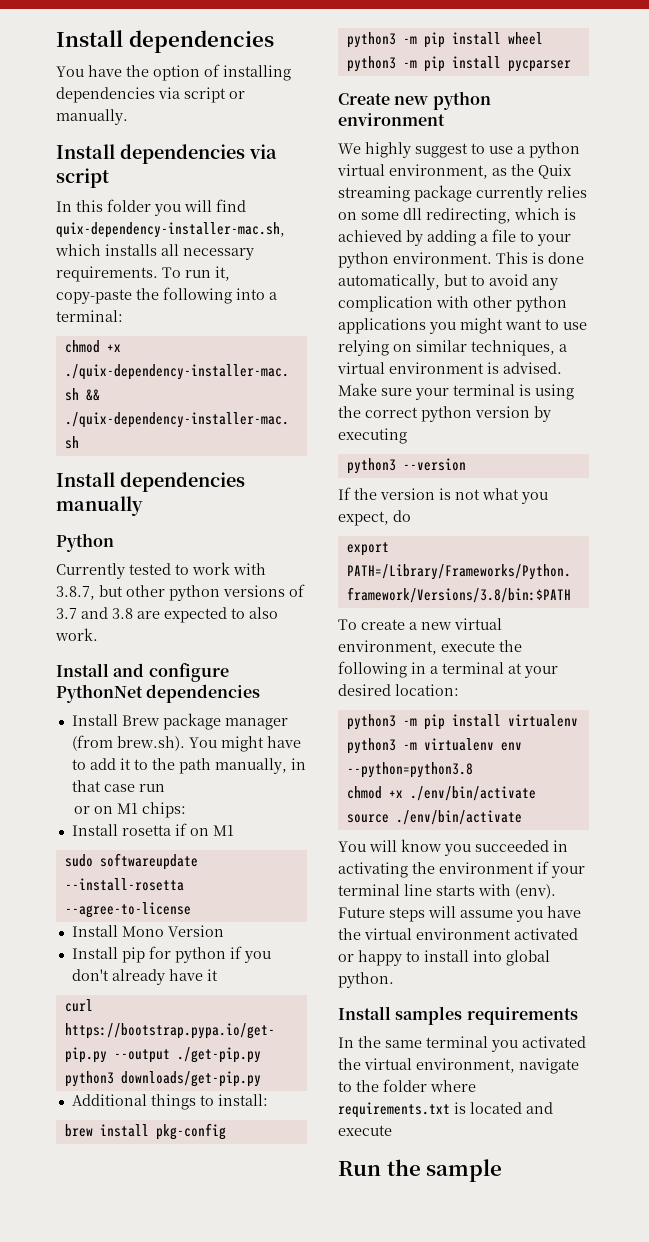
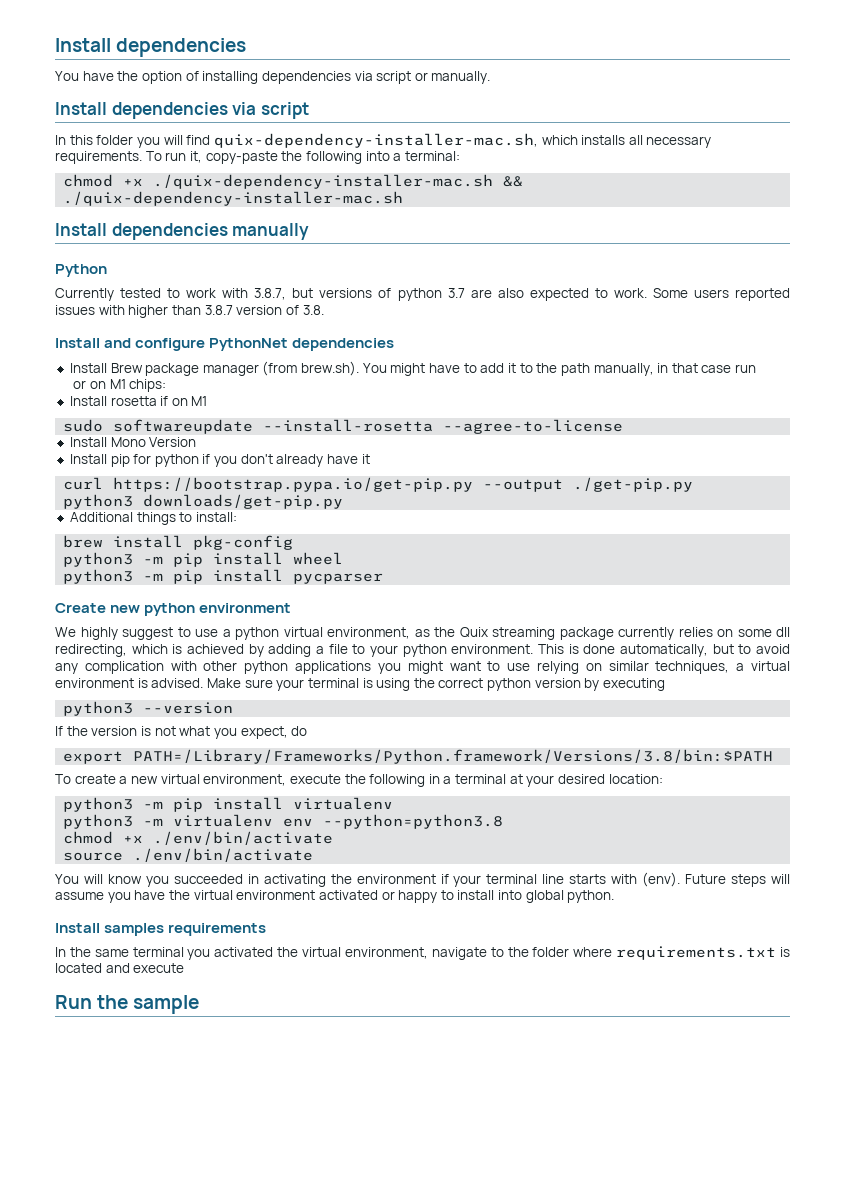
- Currently tested to work with 3.8.7, but other python versions of 3.7 and 3.8 are expected to also work.
+ Currently tested to work with 3.8.7, but versions of python 3.7 are also expected to work. Some users reported issues with higher than 3.8.7 version of 3.8.

